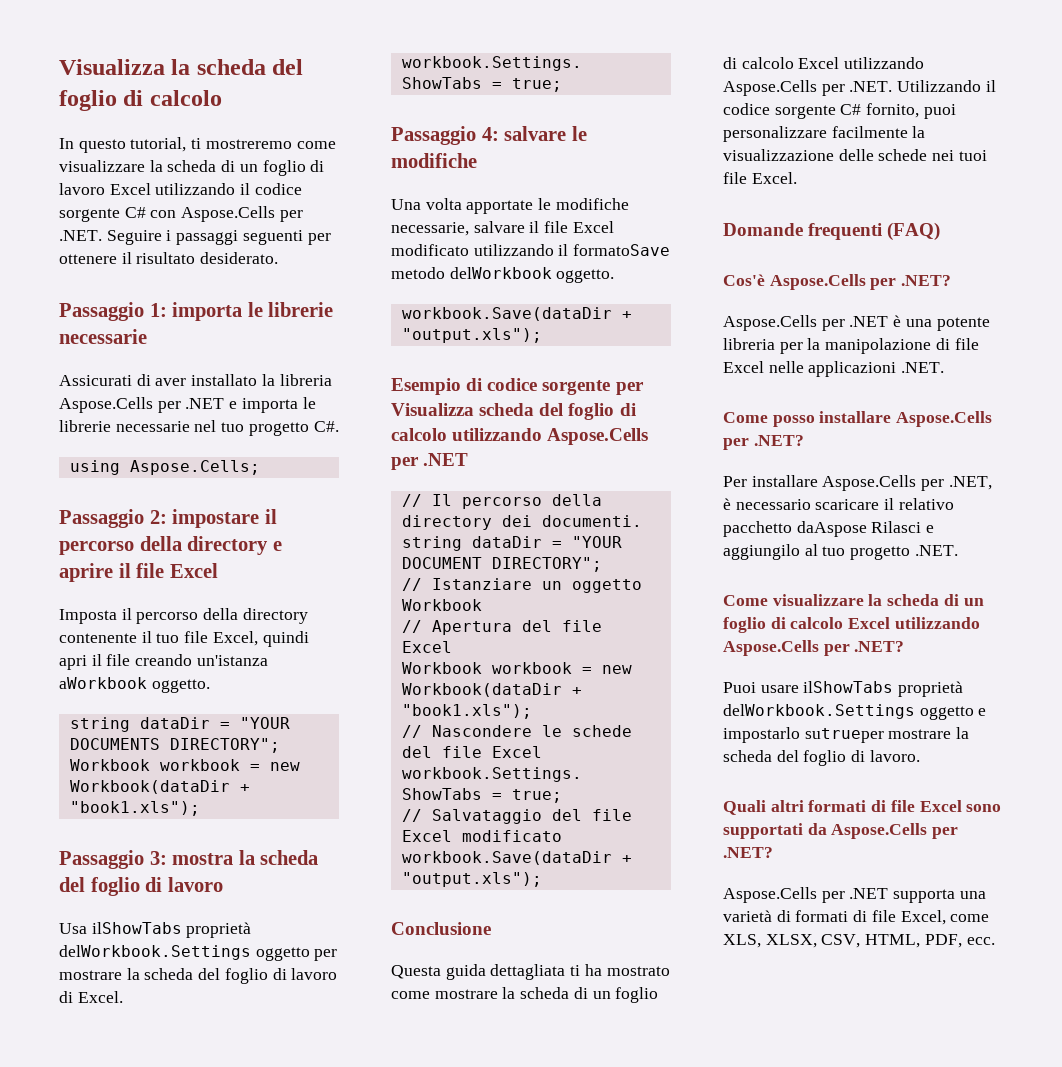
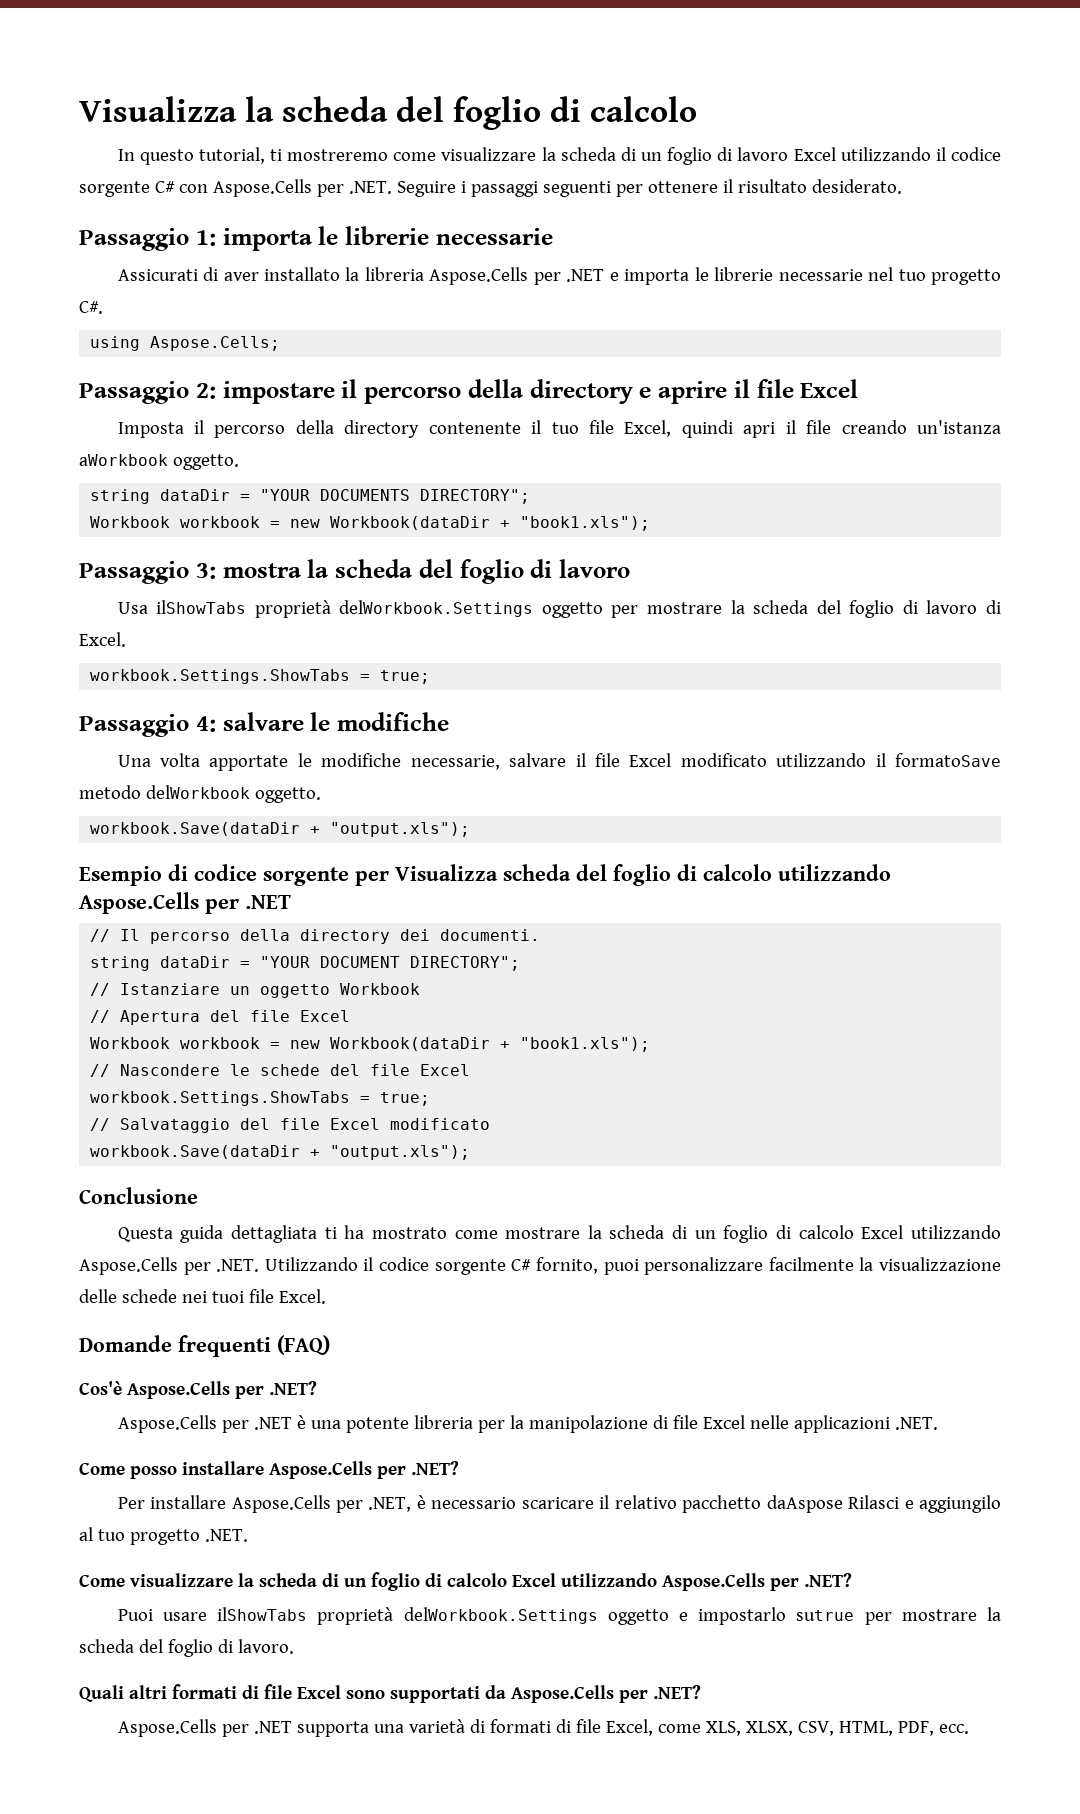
- Puoi usare ilShowTabs proprietà delWorkbook.Settings oggetto e impostarlo sutrueper mostrare la scheda del foglio di lavoro.
+ Puoi usare ilShowTabs proprietà delWorkbook.Settings oggetto e impostarlo sutrue per mostrare la scheda del foglio di lavoro.

